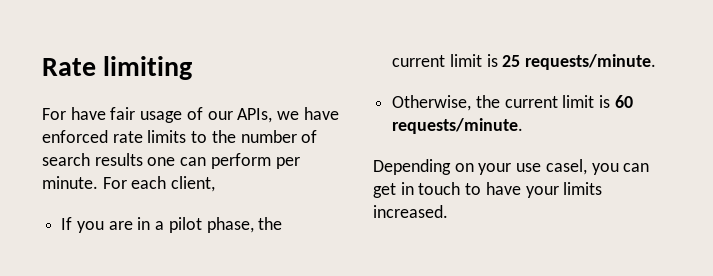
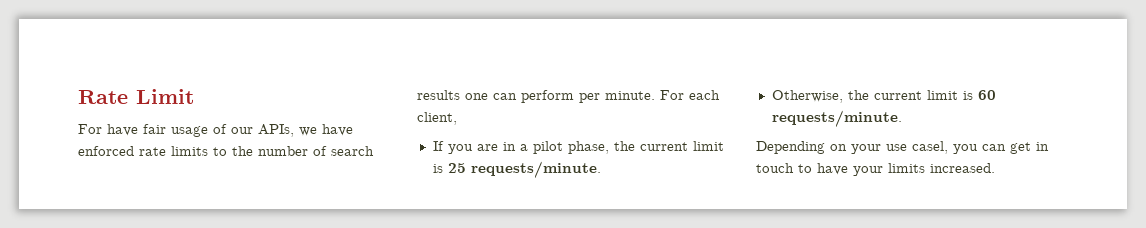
- Rate limiting
+ Rate Limit

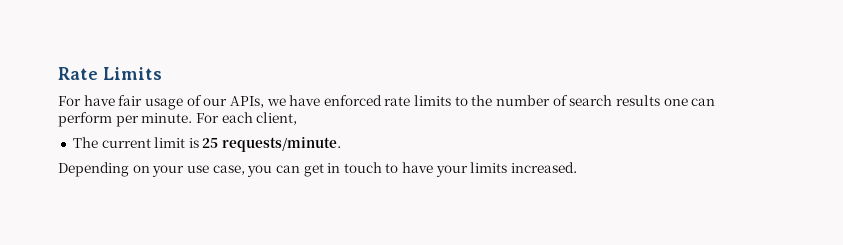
- Rate Limit
+ Rate Limits
- If you are in a pilot phase, the current limit is 25 requests/minute.
+ The current limit is 25 requests/minute.
- Otherwise, the current limit is 60 requests/minute.
- Depending on your use casel, you can get in touch to have your limits increased.
+ Depending on your use case, you can get in touch to have your limits increased.

